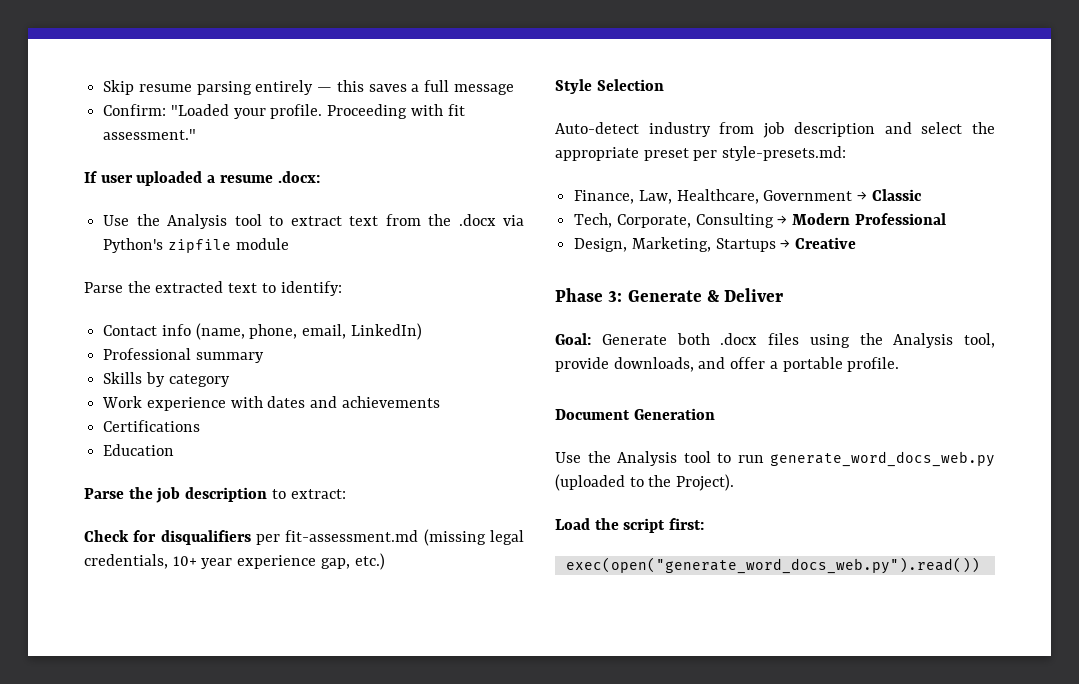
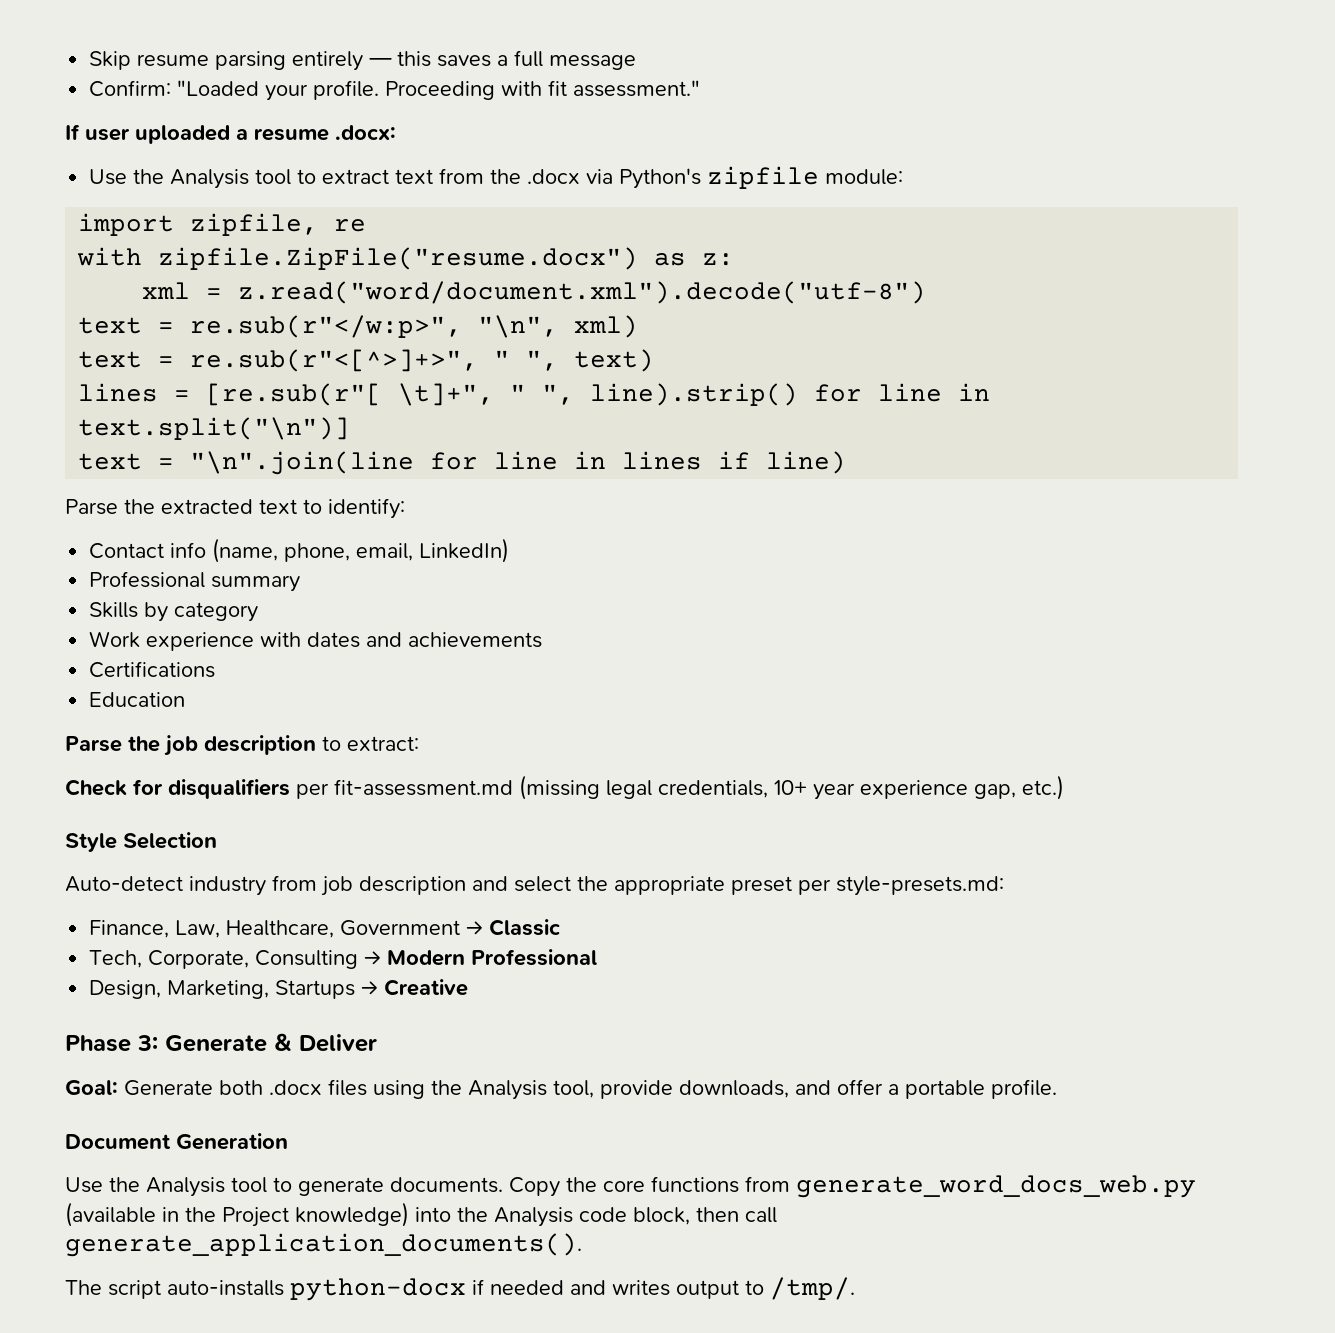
- Use the Analysis tool to extract text from the .docx via Python's zipfile module
+ Use the Analysis tool to extract text from the .docx via Python's zipfile module:
+ import zipfile, re
+ with zipfile.ZipFile("resume.docx") as z:
+ xml = z.read("word/document.xml").decode("utf-8")
+ text = re.sub(r"</w:p>", "\n", xml)
+ text = re.sub(r"<[^>]+>", " ", text)
+ lines = [re.sub(r"[ \t]+", " ", line).strip() for line in text.split("\n")]
+ text = "\n".join(line for line in lines if line)
- Use the Analysis tool to run generate_word_docs_web.py (uploaded to the Project).
- Load the script first:
- exec(open("generate_word_docs_web.py").read())
+ Use the Analysis tool to generate documents. Copy the core functions from generate_word_docs_web.py (available in the Project knowledge) into the Analysis code block, then call generate_application_documents().
+ The script auto-installs python-docx if needed and writes output to /tmp/.

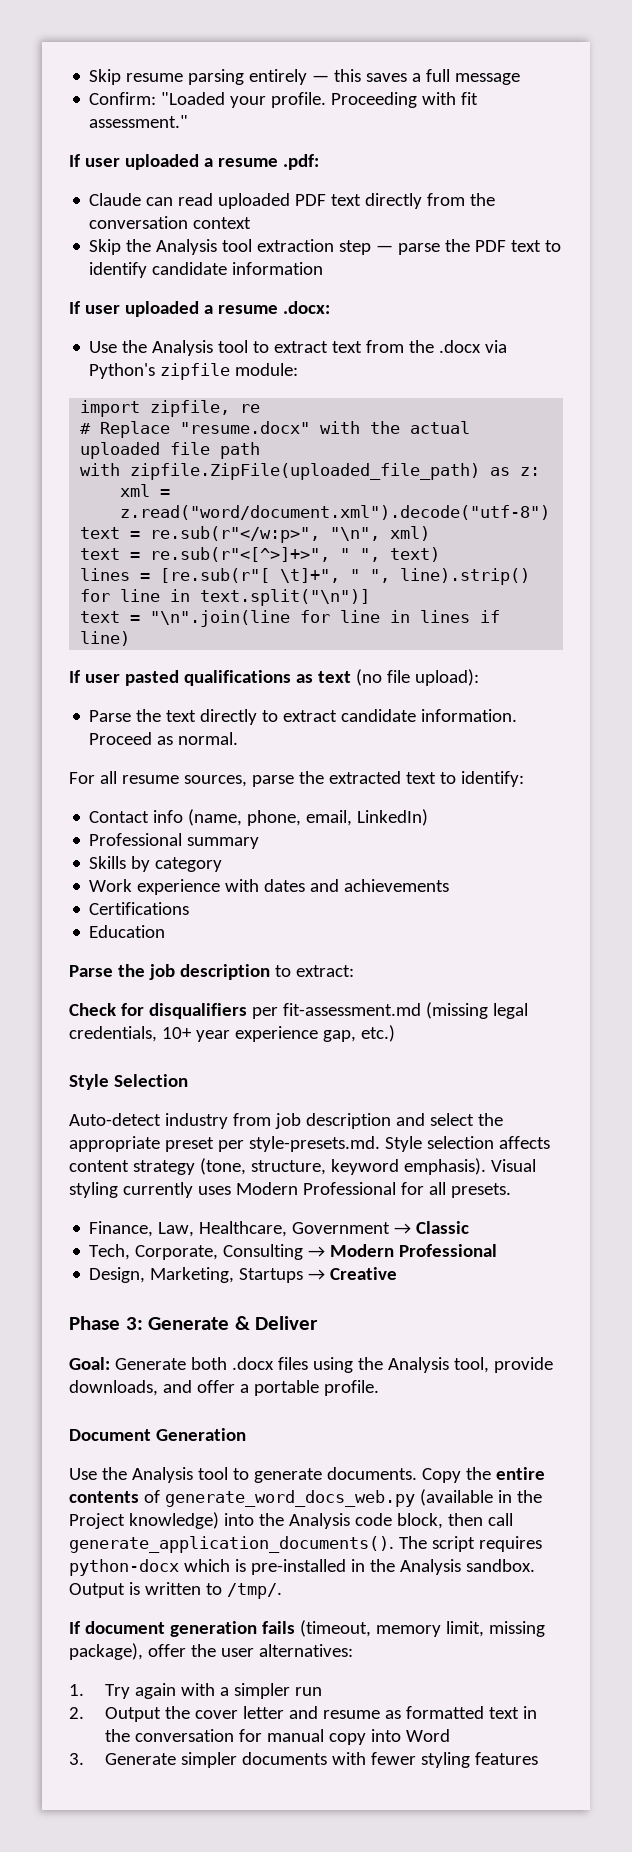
+ If user uploaded a resume .pdf:
+ Claude can read uploaded PDF text directly from the conversation context
+ Skip the Analysis tool extraction step — parse the PDF text to identify candidate information
- with zipfile.ZipFile("resume.docx") as z:
+ # Replace "resume.docx" with the actual uploaded file path
+ with zipfile.ZipFile(uploaded_file_path) as z:
- Parse the extracted text to identify:
+ If user pasted qualifications as text (no file upload):
+ Parse the text directly to extract candidate information. Proceed as normal.
+ For all resume sources, parse the extracted text to identify:
- Auto-detect industry from job description and select the appropriate preset per style-presets.md:
+ Auto-detect industry from job description and select the appropriate preset per style-presets.md. Style selection affects content strategy (tone, structure, keyword emphasis). Visual styling currently uses Modern Professional for all presets.
- Copy the core functions from generate_word_docs_web.py (available in the Project knowledge) into the Analysis code block, then call generate_application_documents().
- The script auto-installs python-docx if needed and writes output to /tmp/.
+ Copy the entire contents of generate_word_docs_web.py (available in the Project knowledge) into the Analysis code block, then call generate_application_documents(). The script requires python-docx which is pre-installed in the Analysis sandbox. Output is written to /tmp/.
+ If document generation fails (timeout, memory limit, missing package), offer the user alternatives:
+ 1. Try again with a simpler run
+ 2. Output the cover letter and resume as formatted text in the conversation for manual copy into Word
+ 3. Generate simpler documents with fewer styling features

